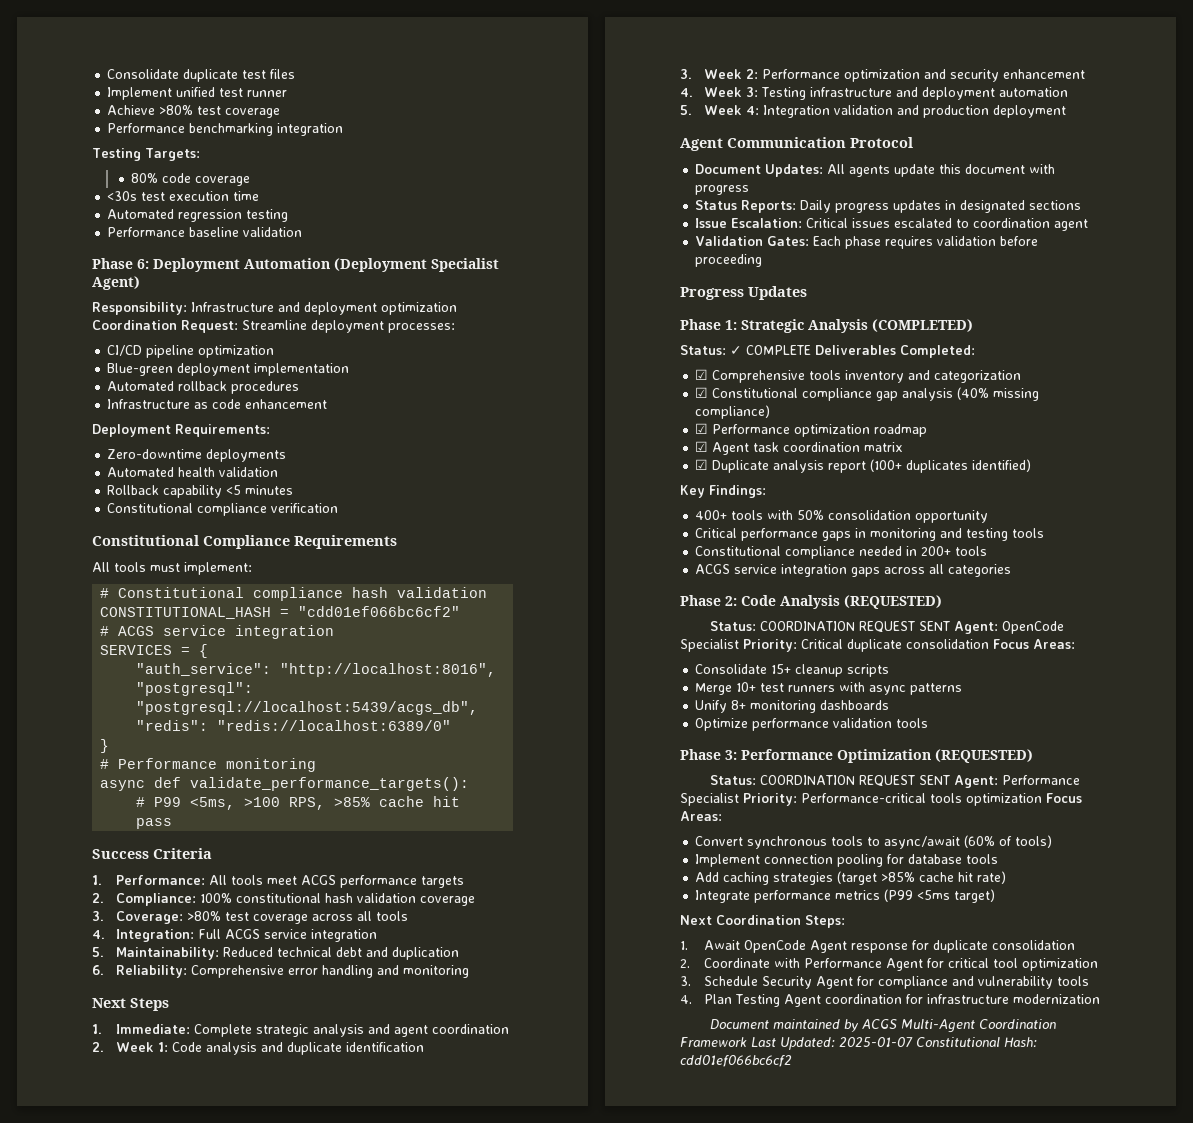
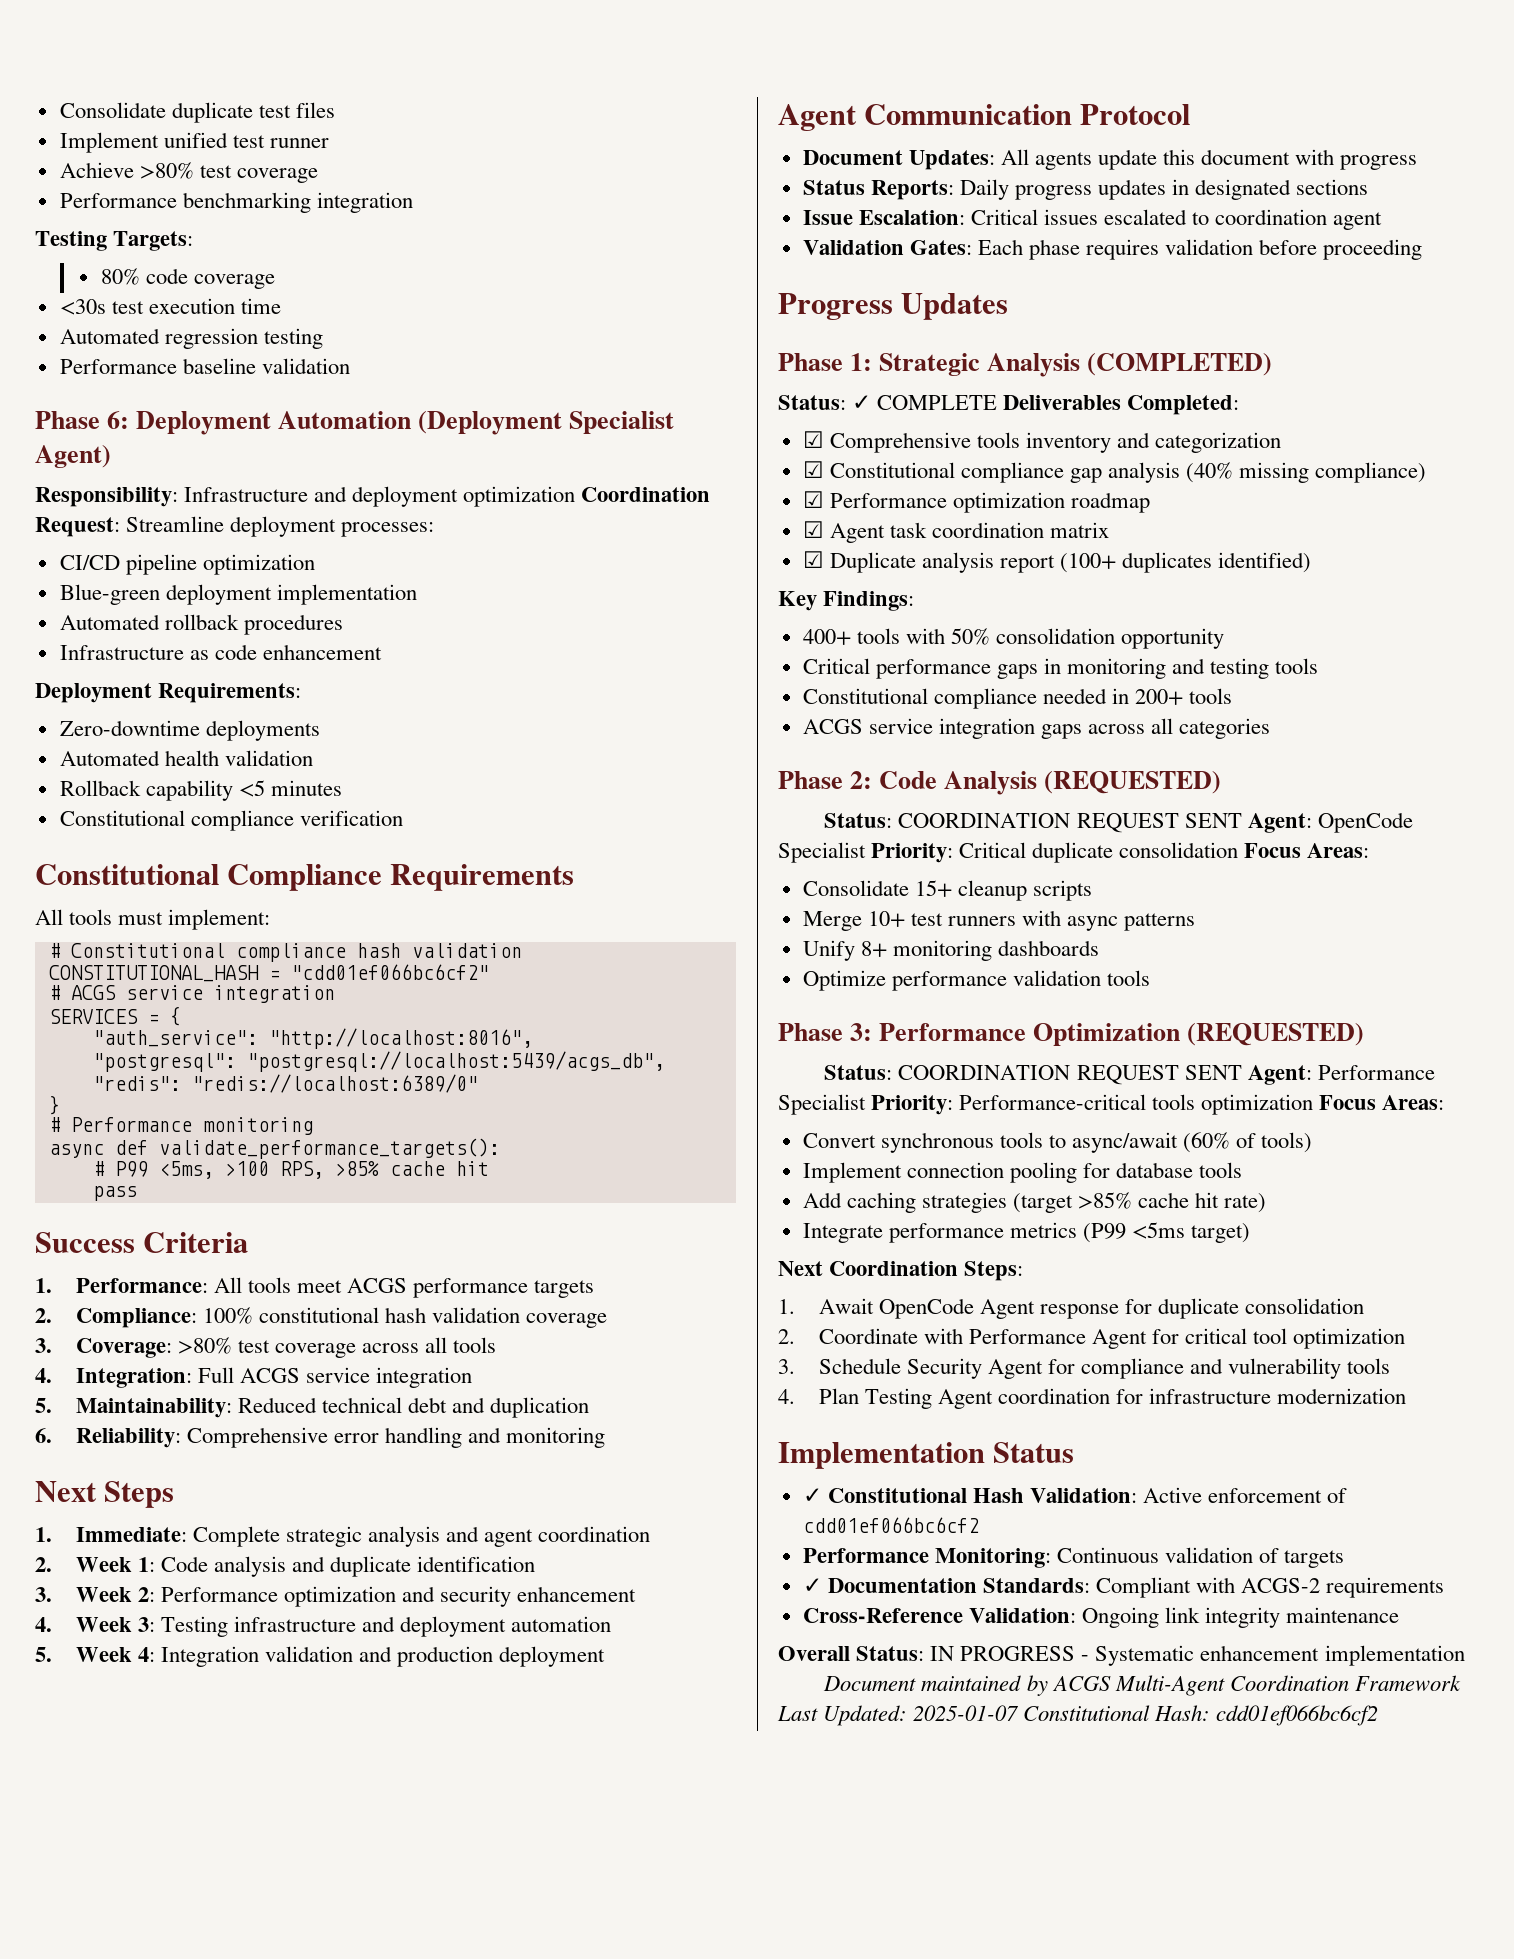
+ Implementation Status
+ ✓ Constitutional Hash Validation: Active enforcement of cdd01ef066bc6cf2
+ Performance Monitoring: Continuous validation of targets
+ ✓ Documentation Standards: Compliant with ACGS-2 requirements
+ Cross-Reference Validation: Ongoing link integrity maintenance
+ Overall Status: IN PROGRESS - Systematic enhancement implementation

